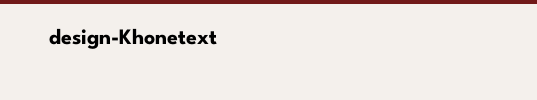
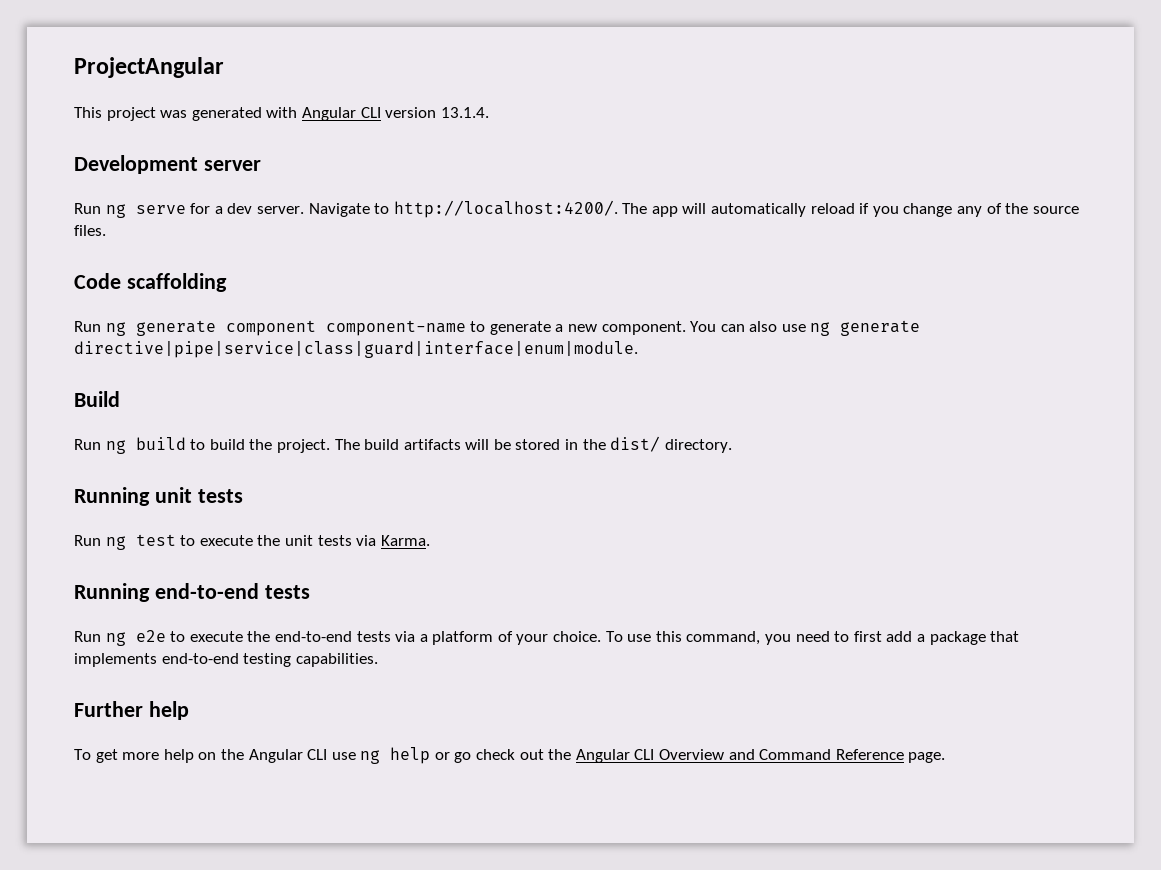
- design-Khonetext
+ ProjectAngular
+ This project was generated with Angular CLI version 13.1.4.
+ Development server
+ Run ng serve for a dev server. Navigate to http://localhost:4200/. The app will automatically reload if you change any of the source files.
+ Code scaffolding
+ Run ng generate component component-name to generate a new component. You can also use ng generate directive|pipe|service|class|guard|interface|enum|module.
+ Build
+ Run ng build to build the project. The build artifacts will be stored in the dist/ directory.
+ Running unit tests
+ Run ng test to execute the unit tests via Karma.
+ Running end-to-end tests
+ Run ng e2e to execute the end-to-end tests via a platform of your choice. To use this command, you need to first add a package that implements end-to-end testing capabilities.
+ Further help
+ To get more help on the Angular CLI use ng help or go check out the Angular CLI Overview and Command Reference page.

